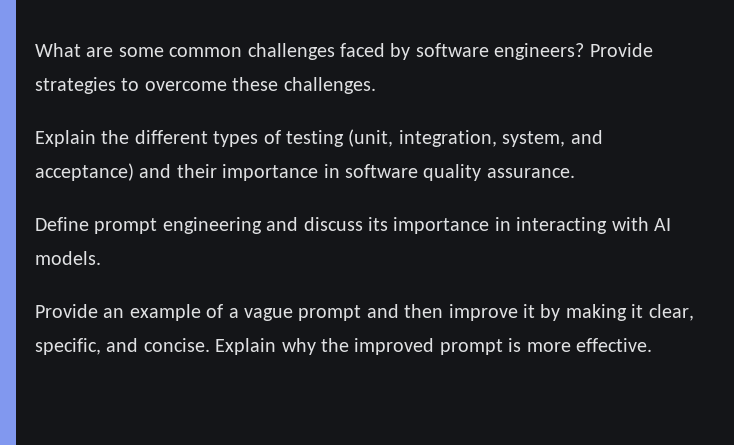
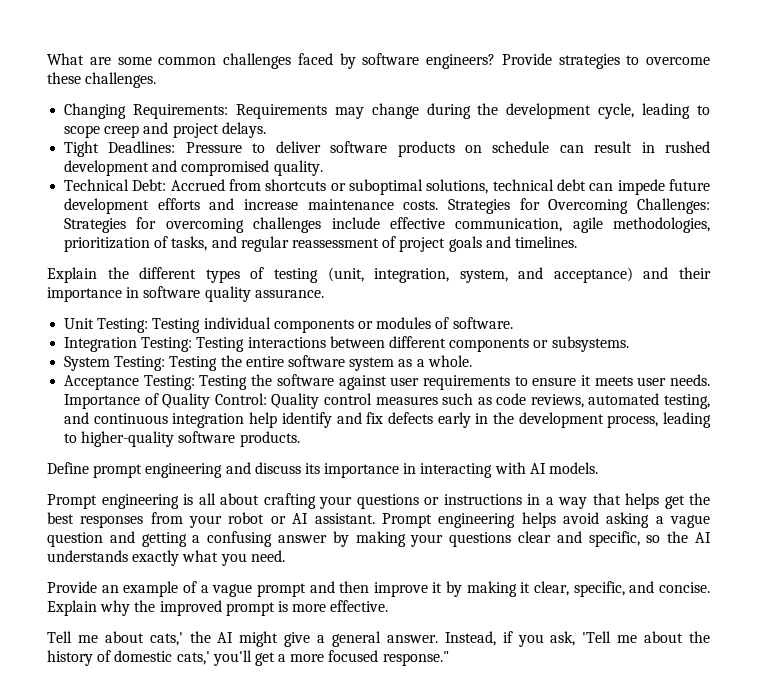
+ Changing Requirements: Requirements may change during the development cycle, leading to scope creep and project delays.
+ Tight Deadlines: Pressure to deliver software products on schedule can result in rushed development and compromised quality.
+ Technical Debt: Accrued from shortcuts or suboptimal solutions, technical debt can impede future development efforts and increase maintenance costs. Strategies for Overcoming Challenges: Strategies for overcoming challenges include effective communication, agile methodologies, prioritization of tasks, and regular reassessment of project goals and timelines.
+ Unit Testing: Testing individual components or modules of software.
+ Integration Testing: Testing interactions between different components or subsystems.
+ System Testing: Testing the entire software system as a whole.
+ Acceptance Testing: Testing the software against user requirements to ensure it meets user needs. Importance of Quality Control: Quality control measures such as code reviews, automated testing, and continuous integration help identify and fix defects early in the development process, leading to higher-quality software products.
+ Prompt engineering is all about crafting your questions or instructions in a way that helps get the best responses from your robot or AI assistant. Prompt engineering helps avoid asking a vague question and getting a confusing answer by making your questions clear and specific, so the AI understands exactly what you need.
+ Tell me about cats,' the AI might give a general answer. Instead, if you ask, 'Tell me about the history of domestic cats,' you'll get a more focused response."

